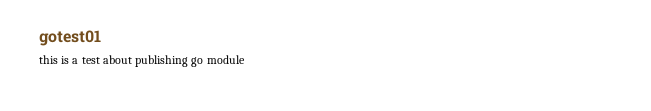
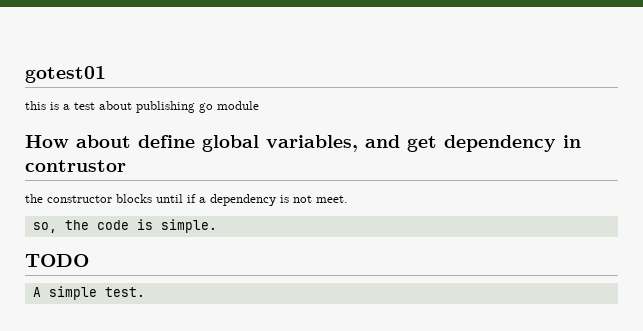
+ How about define global variables, and get dependency in contrustor
+ the constructor blocks until if a dependency is not meet.
+ so, the code is simple.
+ TODO
+ A simple test.

